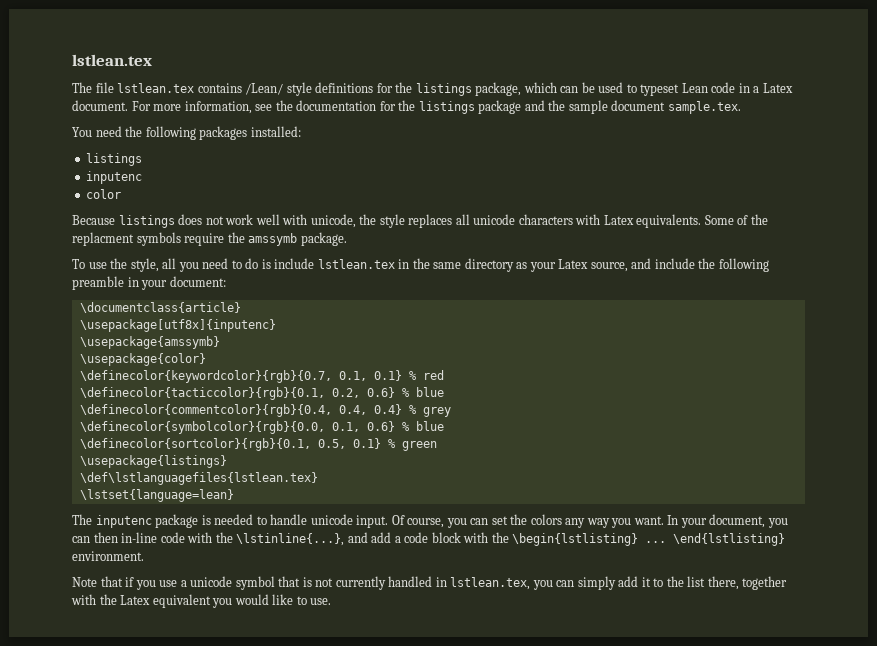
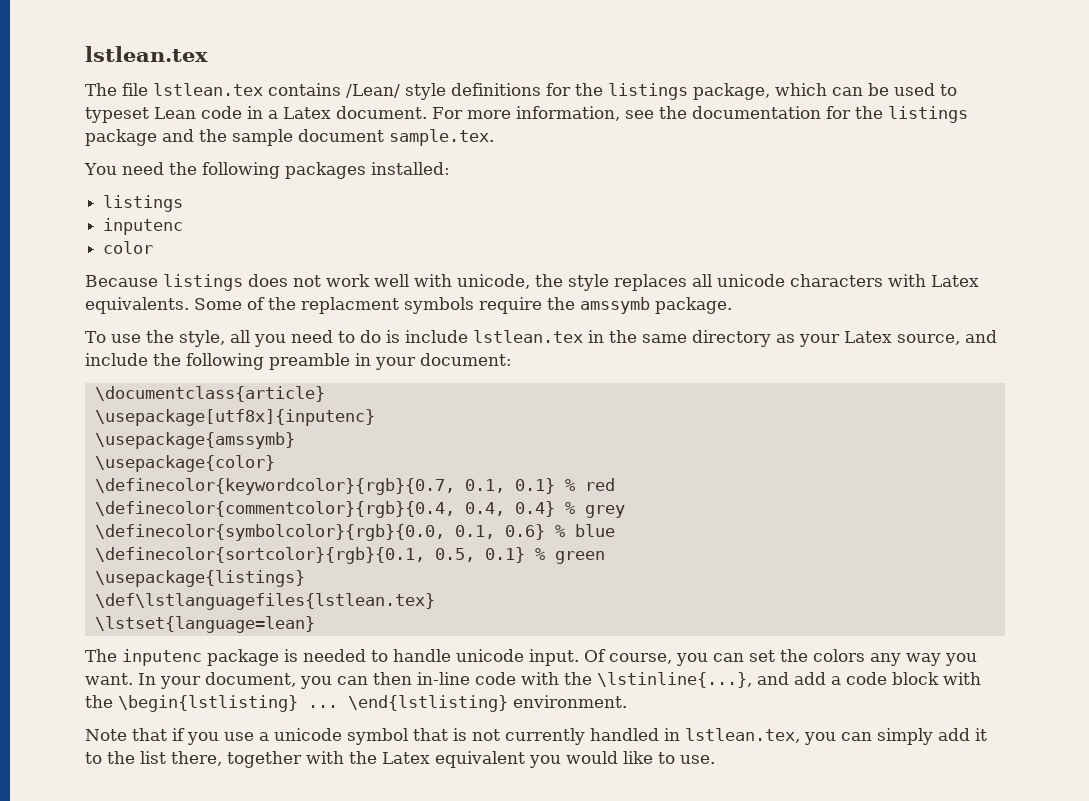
- \definecolor{tacticcolor}{rgb}{0.1, 0.2, 0.6} % blue

